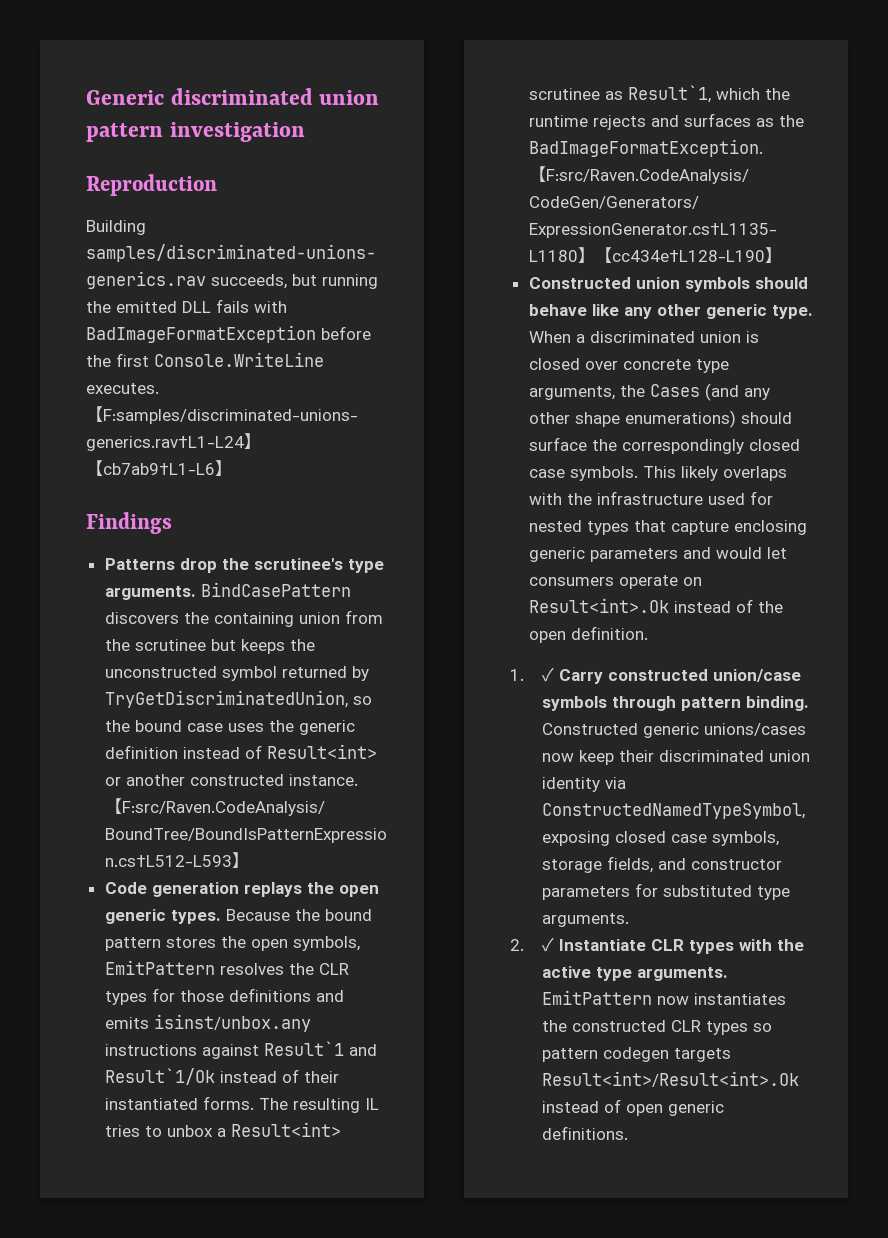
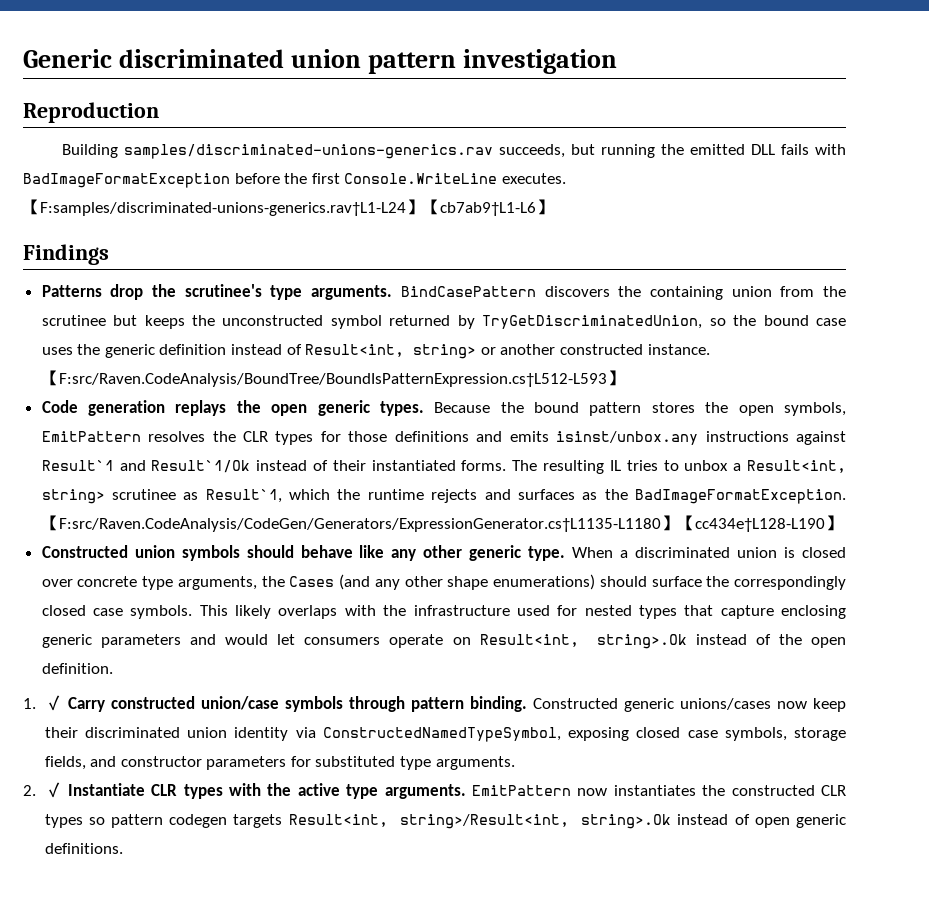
- BindCasePattern discovers the containing union from the scrutinee but keeps the unconstructed symbol returned by TryGetDiscriminatedUnion, so the bound case uses the generic definition instead of Result<int> or another constructed instance.
+ BindCasePattern discovers the containing union from the scrutinee but keeps the unconstructed symbol returned by TryGetDiscriminatedUnion, so the bound case uses the generic definition instead of Result<int, string> or another constructed instance.
- The resulting IL tries to unbox a Result<int> scrutinee as Result`1, which the runtime rejects and surfaces as the BadImageFormatException.
+ The resulting IL tries to unbox a Result<int, string> scrutinee as Result`1, which the runtime rejects and surfaces as the BadImageFormatException.
- This likely overlaps with the infrastructure used for nested types that capture enclosing generic parameters and would let consumers operate on Result<int>.Ok instead of the open definition.
+ This likely overlaps with the infrastructure used for nested types that capture enclosing generic parameters and would let consumers operate on Result<int, string>.Ok instead of the open definition.
- EmitPattern now instantiates the constructed CLR types so pattern codegen targets Result<int>/Result<int>.Ok instead of open generic definitions.
+ EmitPattern now instantiates the constructed CLR types so pattern codegen targets Result<int, string>/Result<int, string>.Ok instead of open generic definitions.

